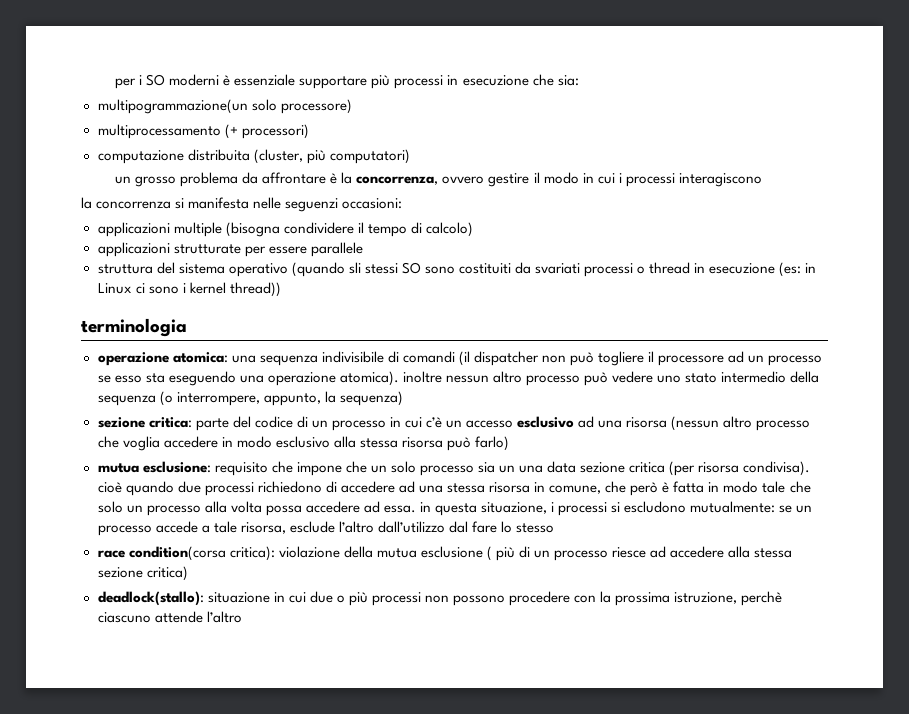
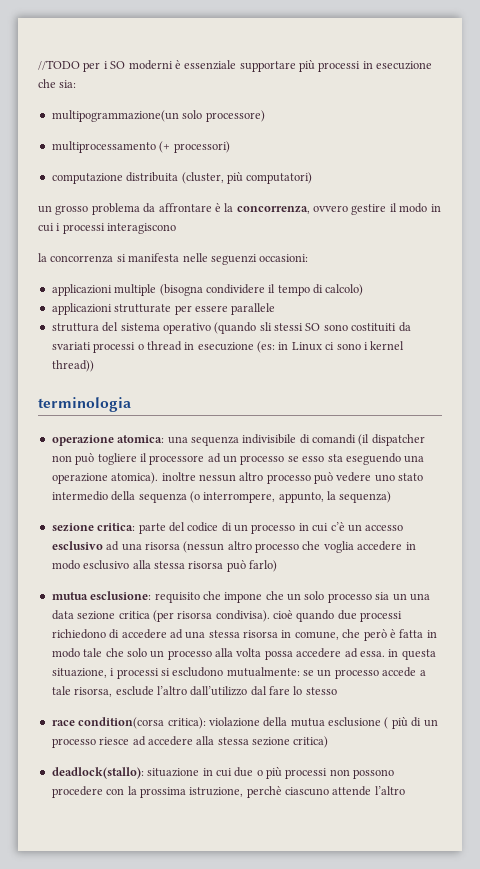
- per i SO moderni è essenziale supportare più processi in esecuzione che sia:
+ //TODO per i SO moderni è essenziale supportare più processi in esecuzione che sia:

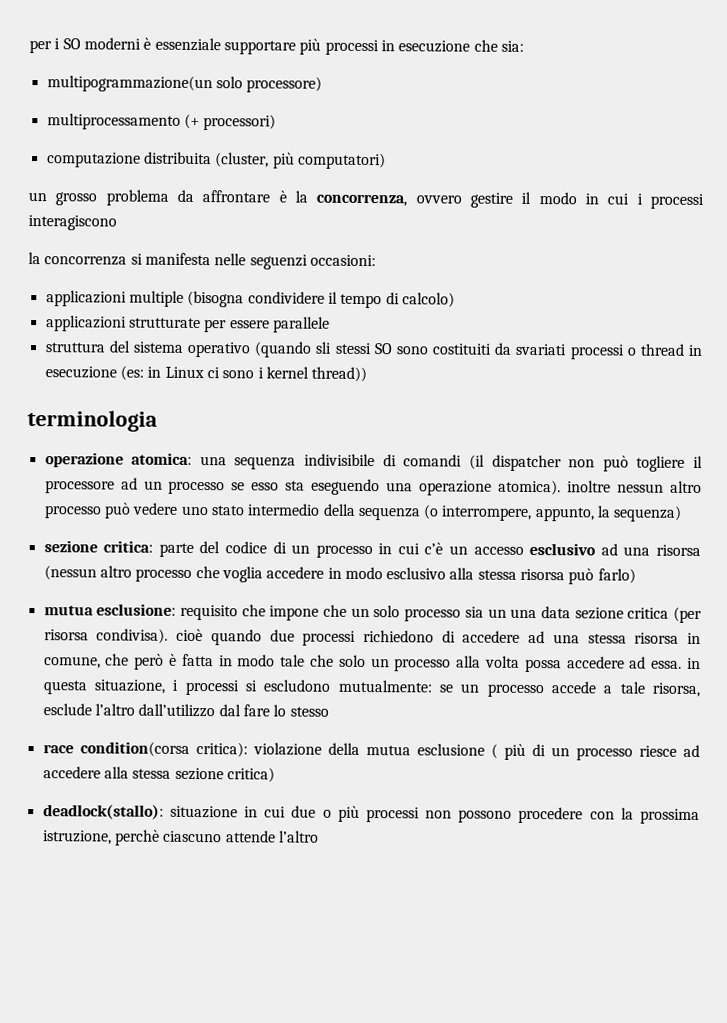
- //TODO per i SO moderni è essenziale supportare più processi in esecuzione che sia:
+ per i SO moderni è essenziale supportare più processi in esecuzione che sia:

